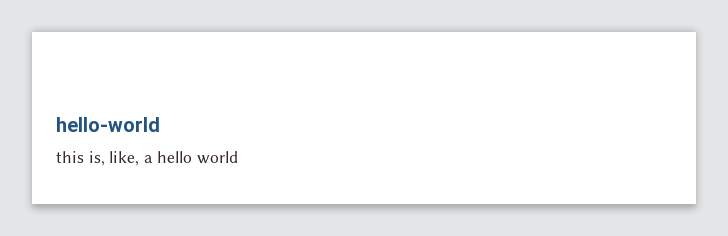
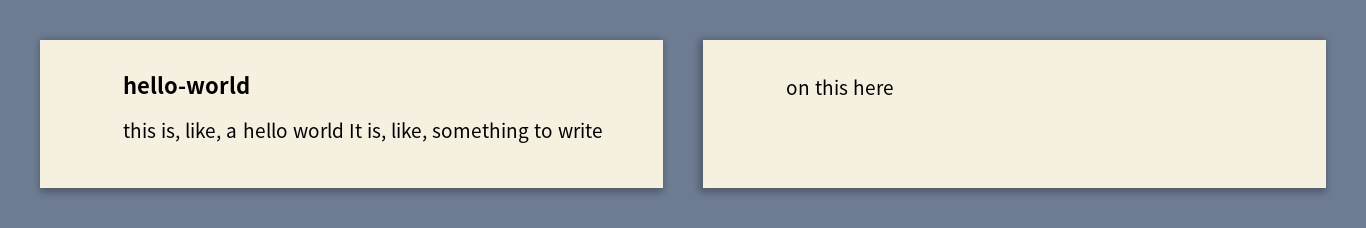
- this is, like, a hello world
+ this is, like, a hello world It is, like, something to write on this here

